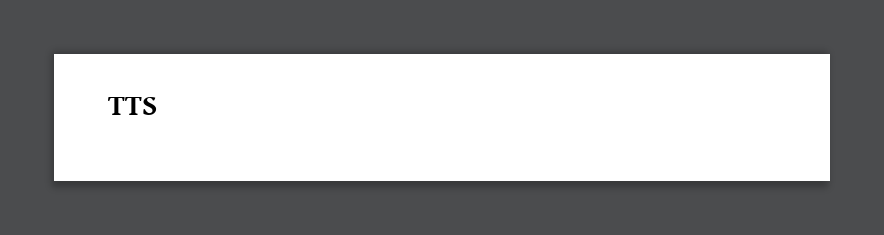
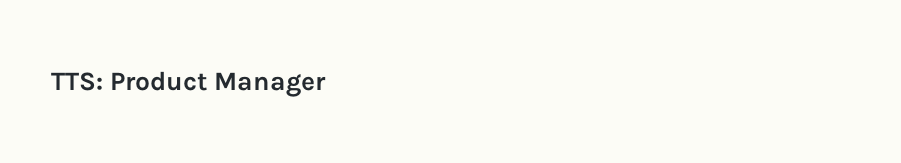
- TTS
+ TTS: Product Manager

